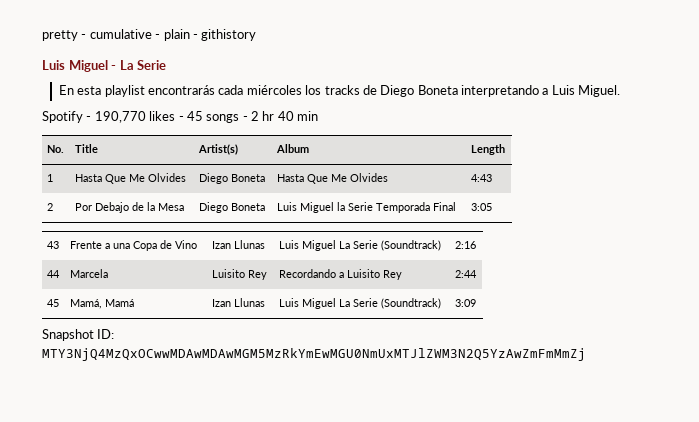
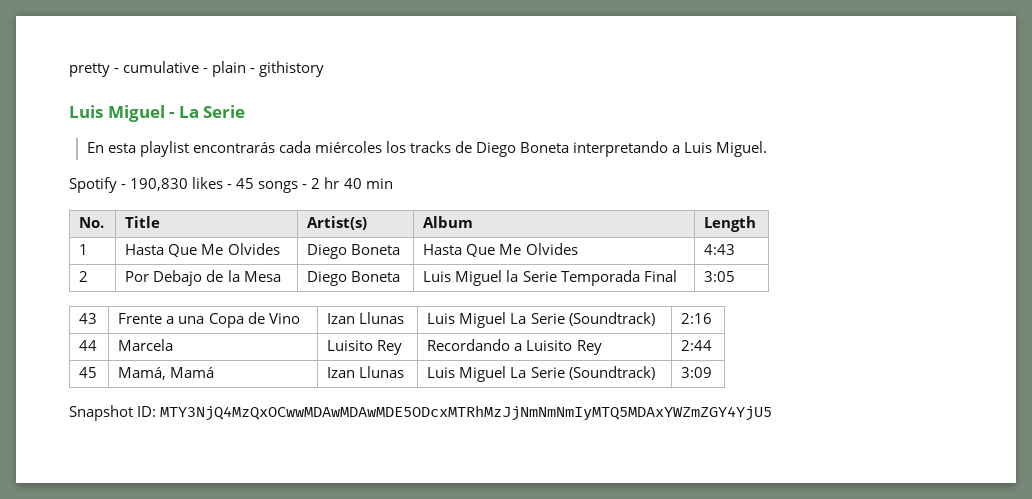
- Spotify - 190,770 likes - 45 songs - 2 hr 40 min
+ Spotify - 190,830 likes - 45 songs - 2 hr 40 min
- Snapshot ID: MTY3NjQ4MzQxOCwwMDAwMDAwMGM5MzRkYmEwMGU0NmUxMTJlZWM3N2Q5YzAwZmFmMmZj
+ Snapshot ID: MTY3NjQ4MzQxOCwwMDAwMDAwMDE5ODcxMTRhMzJjNmNmNmIyMTQ5MDAxYWZmZGY4YjU5

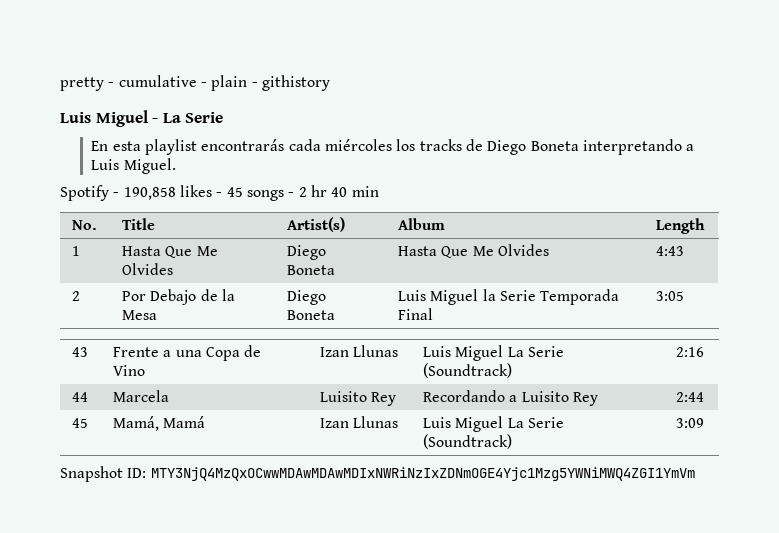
- Spotify - 190,830 likes - 45 songs - 2 hr 40 min
+ Spotify - 190,858 likes - 45 songs - 2 hr 40 min
- Snapshot ID: MTY3NjQ4MzQxOCwwMDAwMDAwMDE5ODcxMTRhMzJjNmNmNmIyMTQ5MDAxYWZmZGY4YjU5
+ Snapshot ID: MTY3NjQ4MzQxOCwwMDAwMDAwMDIxNWRiNzIxZDNmOGE4Yjc1Mzg5YWNiMWQ4ZGI1YmVm

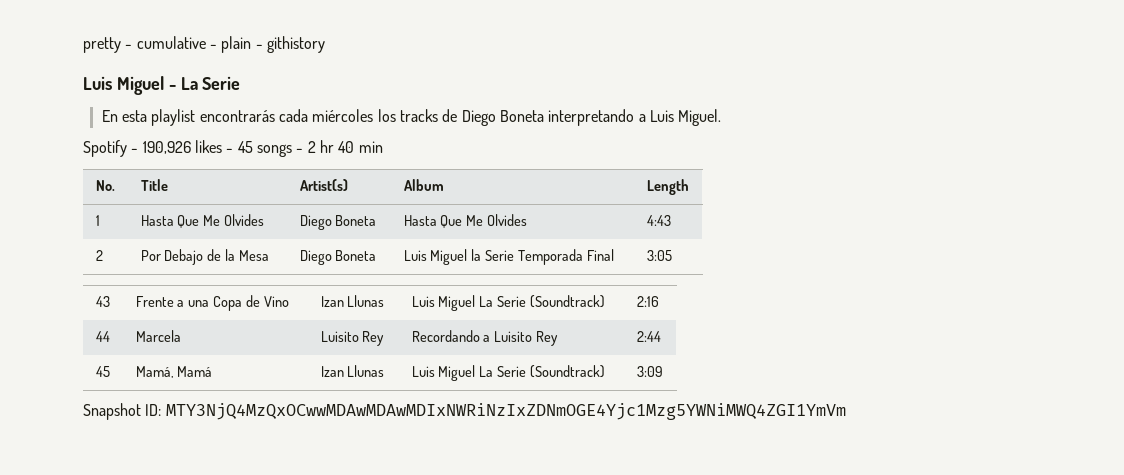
- Spotify - 190,858 likes - 45 songs - 2 hr 40 min
+ Spotify - 190,926 likes - 45 songs - 2 hr 40 min

